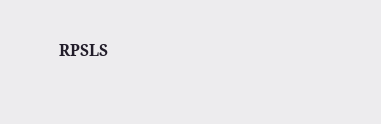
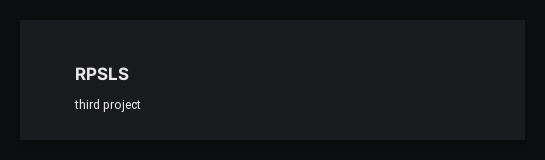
+ third project

